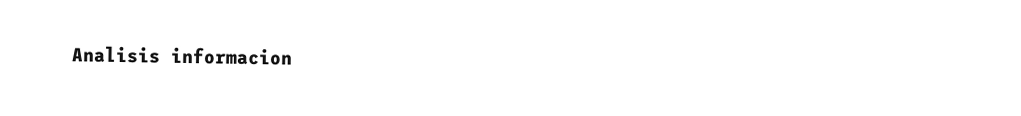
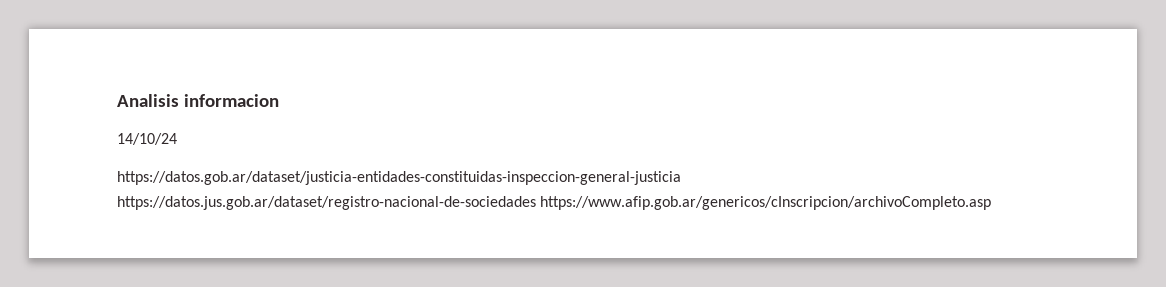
+ 14/10/24
+ https://datos.gob.ar/dataset/justicia-entidades-constituidas-inspeccion-general-justicia https://datos.jus.gob.ar/dataset/registro-nacional-de-sociedades https://www.afip.gob.ar/genericos/cInscripcion/archivoCompleto.asp

